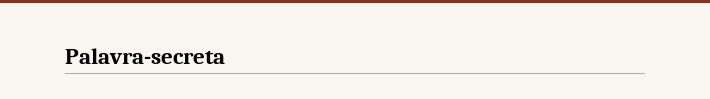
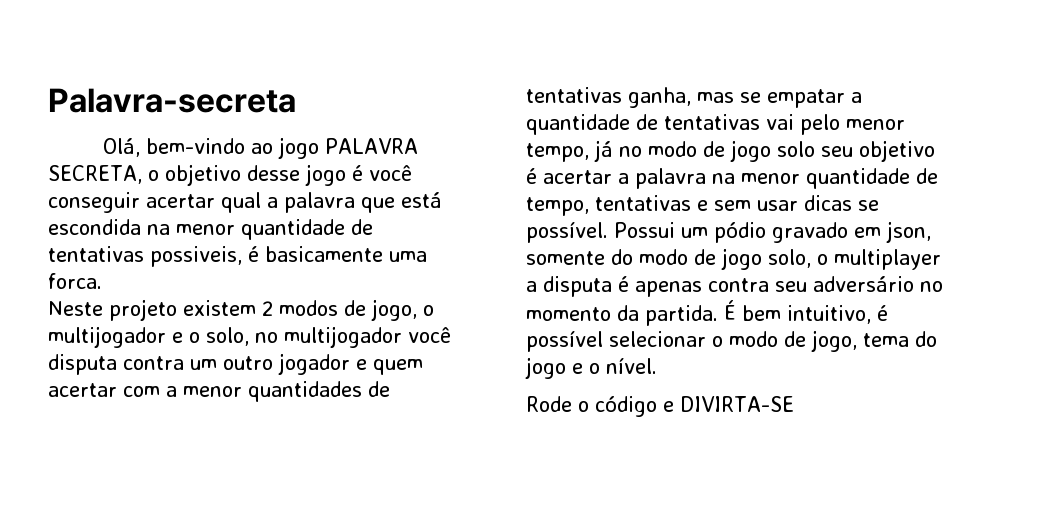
+ Olá, bem-vindo ao jogo PALAVRA SECRETA, o objetivo desse jogo é você conseguir acertar qual a palavra que está escondida na menor quantidade de tentativas possiveis, é basicamente uma forca.
+ Neste projeto existem 2 modos de jogo, o multijogador e o solo, no multijogador você disputa contra um outro jogador e quem acertar com a menor quantidades de tentativas ganha, mas se empatar a quantidade de tentativas vai pelo menor tempo, já no modo de jogo solo seu objetivo é acertar a palavra na menor quantidade de tempo, tentativas e sem usar dicas se possível. Possui um pódio gravado em json, somente do modo de jogo solo, o multiplayer a disputa é apenas contra seu adversário no momento da partida. É bem intuitivo, é possível selecionar o modo de jogo, tema do jogo e o nível.
+ Rode o código e DIVIRTA-SE

